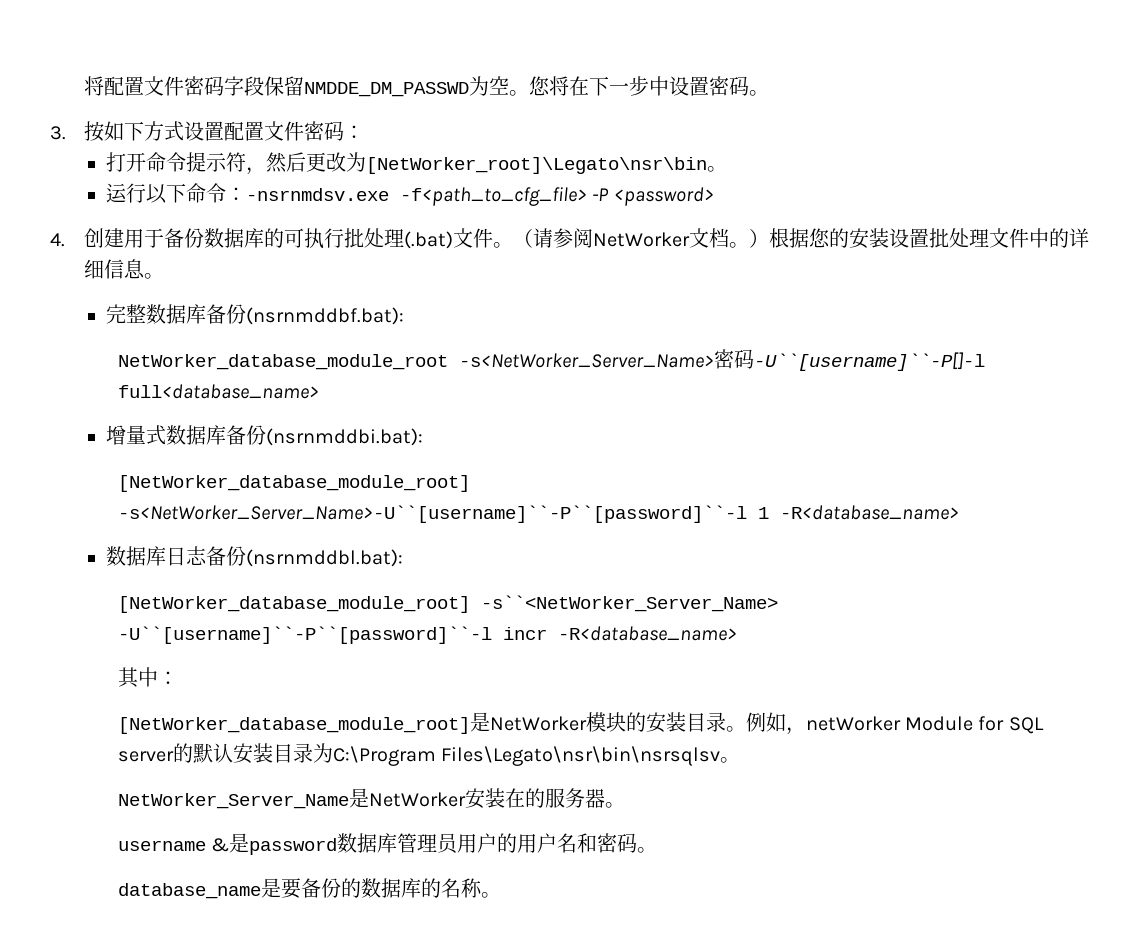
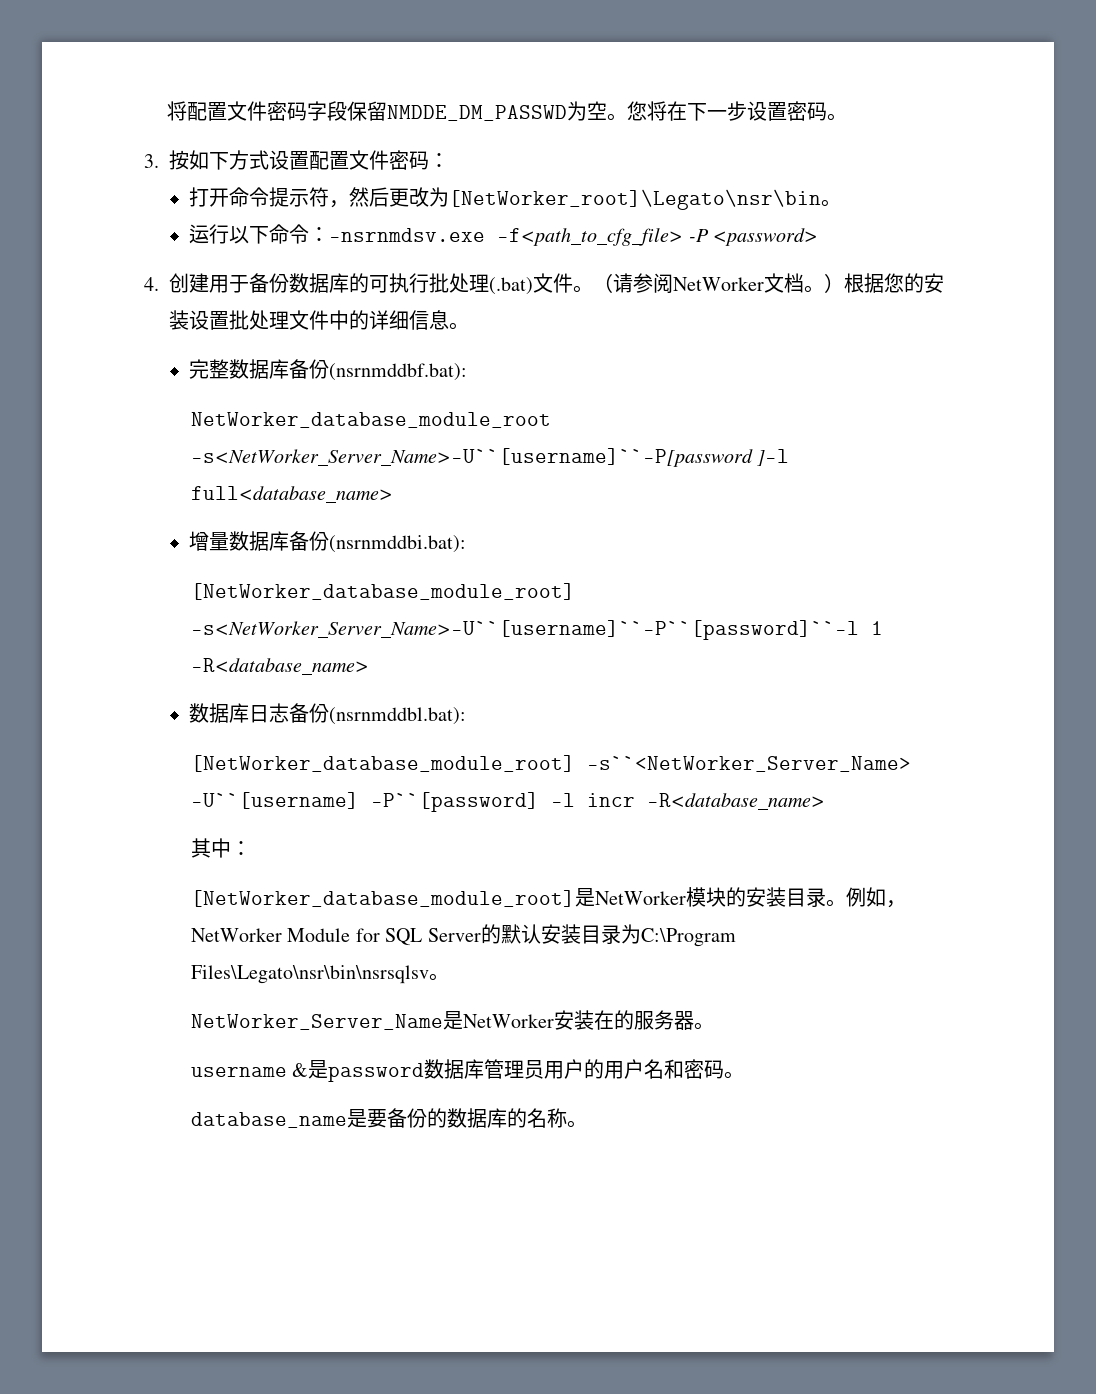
- 您将在下一步中设置密码。
+ 您将在下一步设置密码。
- NetWorker_database_module_root -s<NetWorker_Server_Name>密码-U``[username]``-P[]-l full<database_name>
+ NetWorker_database_module_root -s<NetWorker_Server_Name>-U``[username]``-P[password ]-l full<database_name>
- 增量式数据库备份(nsrnmddbi.bat):
+ 增量数据库备份(nsrnmddbi.bat):
- [NetWorker_database_module_root] -s``<NetWorker_Server_Name> -U``[username]``-P``[password]``-l incr -R<database_name>
+ [NetWorker_database_module_root] -s``<NetWorker_Server_Name> -U``[username] -P``[password] -l incr -R<database_name>
- 例如，netWorker Module for SQL server的默认安装目录为C:\Program Files\Legato\nsr\bin\nsrsqlsv。
+ 例如，NetWorker Module for SQL Server的默认安装目录为C:\Program Files\Legato\nsr\bin\nsrsqlsv。

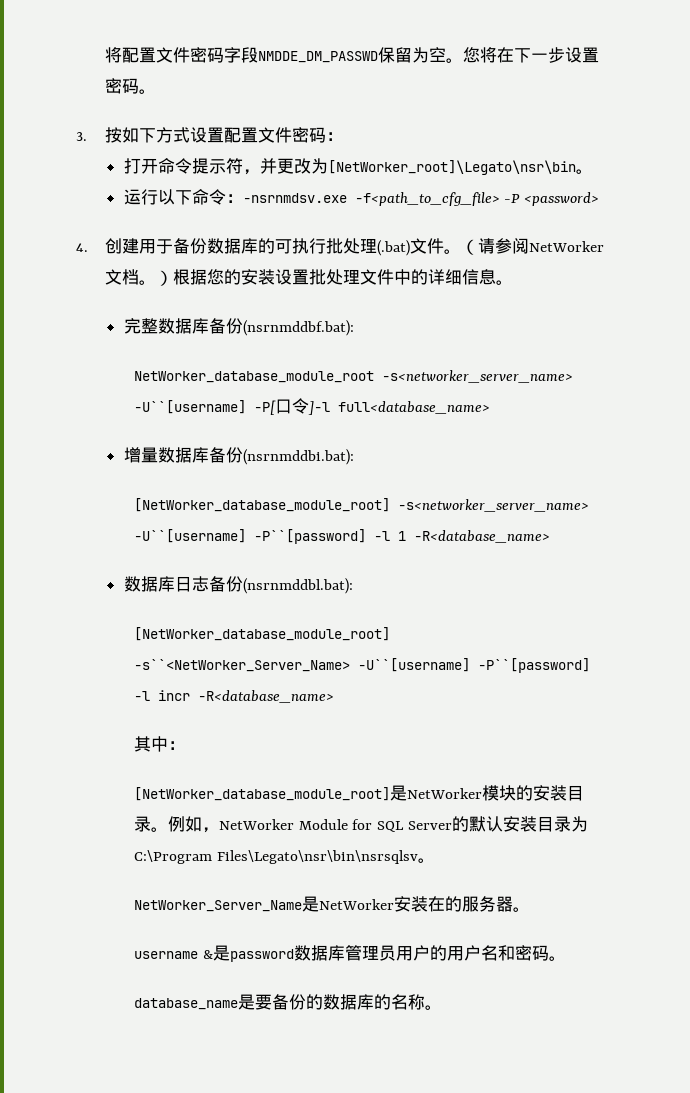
- 将配置文件密码字段保留NMDDE_DM_PASSWD为空。
+ 将配置文件密码字段NMDDE_DM_PASSWD保留为空。
- 打开命令提示符，然后更改为[NetWorker_root]\Legato\nsr\bin。
+ 打开命令提示符，并更改为[NetWorker_root]\Legato\nsr\bin。
- NetWorker_database_module_root -s<NetWorker_Server_Name>-U``[username]``-P[password ]-l full<database_name>
+ NetWorker_database_module_root -s<networker_server_name> -U``[username] -P[口令]-l full<database_name>
- [NetWorker_database_module_root] -s<NetWorker_Server_Name>-U``[username]``-P``[password]``-l 1 -R<database_name>
+ [NetWorker_database_module_root] -s<networker_server_name> -U``[username] -P``[password] -l 1 -R<database_name>

